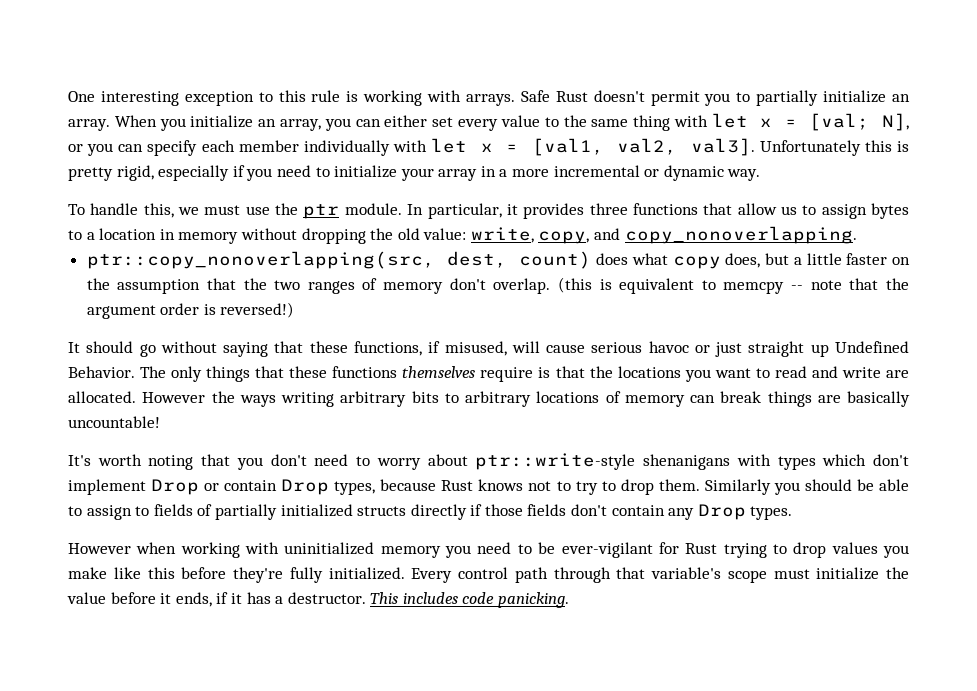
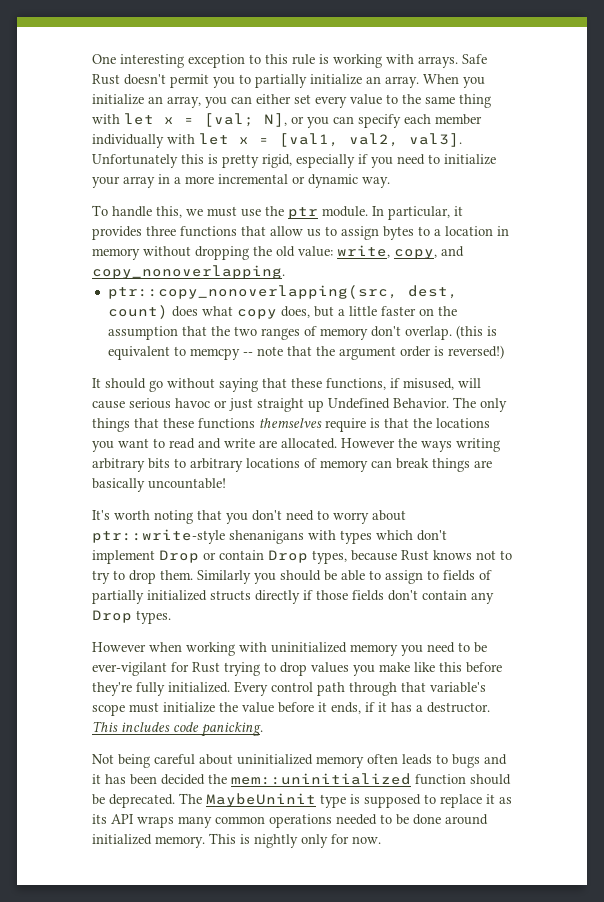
+ Not being careful about uninitialized memory often leads to bugs and it has been decided the mem::uninitialized function should be deprecated. The MaybeUninit type is supposed to replace it as its API wraps many common operations needed to be done around initialized memory. This is nightly only for now.

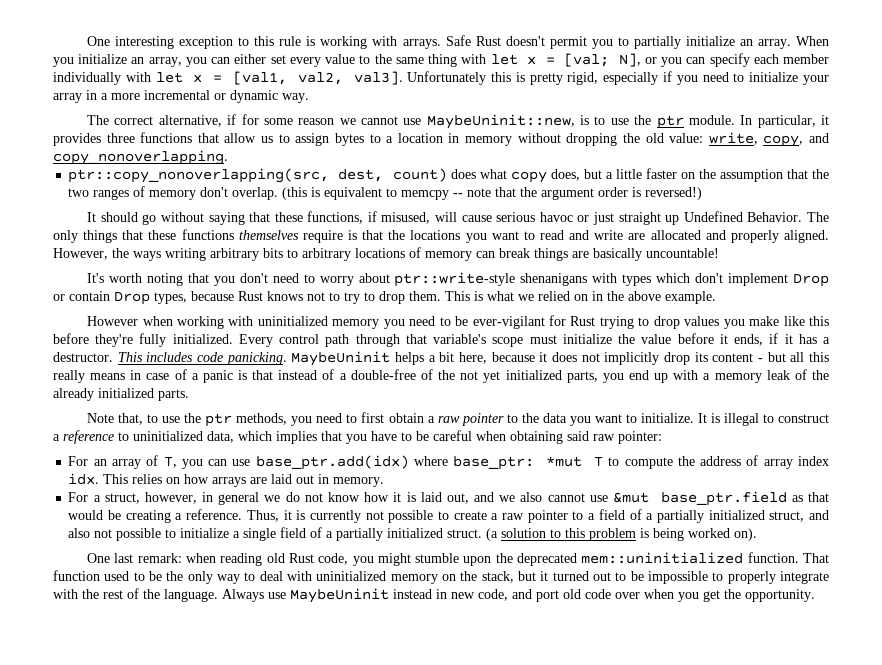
- To handle this, we must use the ptr module.
+ The correct alternative, if for some reason we cannot use MaybeUninit::new, is to use the ptr module.
- The only things that these functions themselves require is that the locations you want to read and write are allocated. However the ways writing arbitrary bits to arbitrary locations of memory can break things are basically uncountable!
+ The only things that these functions themselves require is that the locations you want to read and write are allocated and properly aligned. However, the ways writing arbitrary bits to arbitrary locations of memory can break things are basically uncountable!
- Similarly you should be able to assign to fields of partially initialized structs directly if those fields don't contain any Drop types.
+ This is what we relied on in the above example.
- This includes code panicking.
- Not being careful about uninitialized memory often leads to bugs and it has been decided the mem::uninitialized function should be deprecated. The MaybeUninit type is supposed to replace it as its API wraps many common operations needed to be done around initialized memory. This is nightly only for now.
+ This includes code panicking. MaybeUninit helps a bit here, because it does not implicitly drop its content - but all this really means in case of a panic is that instead of a double-free of the not yet initialized parts, you end up with a memory leak of the already initialized parts.
+ Note that, to use the ptr methods, you need to first obtain a raw pointer to the data you want to initialize. It is illegal to construct a reference to uninitialized data, which implies that you have to be careful when obtaining said raw pointer:
+ For an array of T, you can use base_ptr.add(idx) where base_ptr: *mut T to compute the address of array index idx. This relies on how arrays are laid out in memory.
+ For a struct, however, in general we do not know how it is laid out, and we also cannot use &mut base_ptr.field as that would be creating a reference. Thus, it is currently not possible to create a raw pointer to a field of a partially initialized struct, and also not possible to initialize a single field of a partially initialized struct. (a solution to this problem is being worked on).
+ One last remark: when reading old Rust code, you might stumble upon the deprecated mem::uninitialized function. That function used to be the only way to deal with uninitialized memory on the stack, but it turned out to be impossible to properly integrate with the rest of the language. Always use MaybeUninit instead in new code, and port old code over when you get the opportunity.

